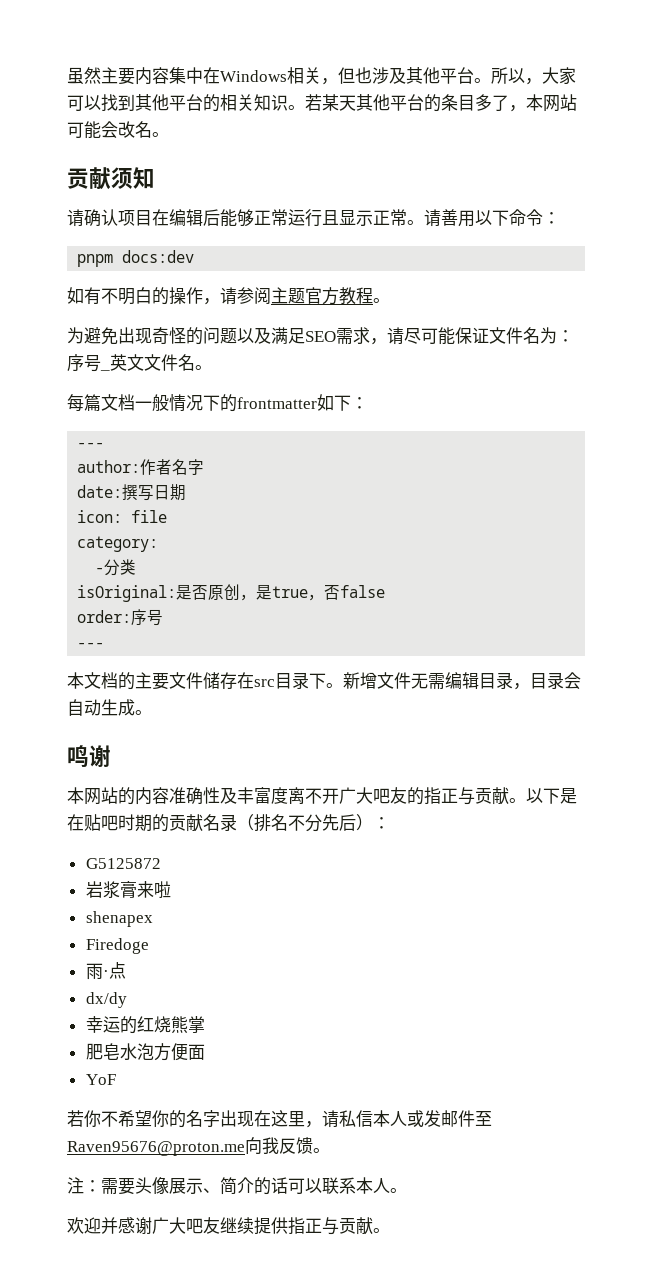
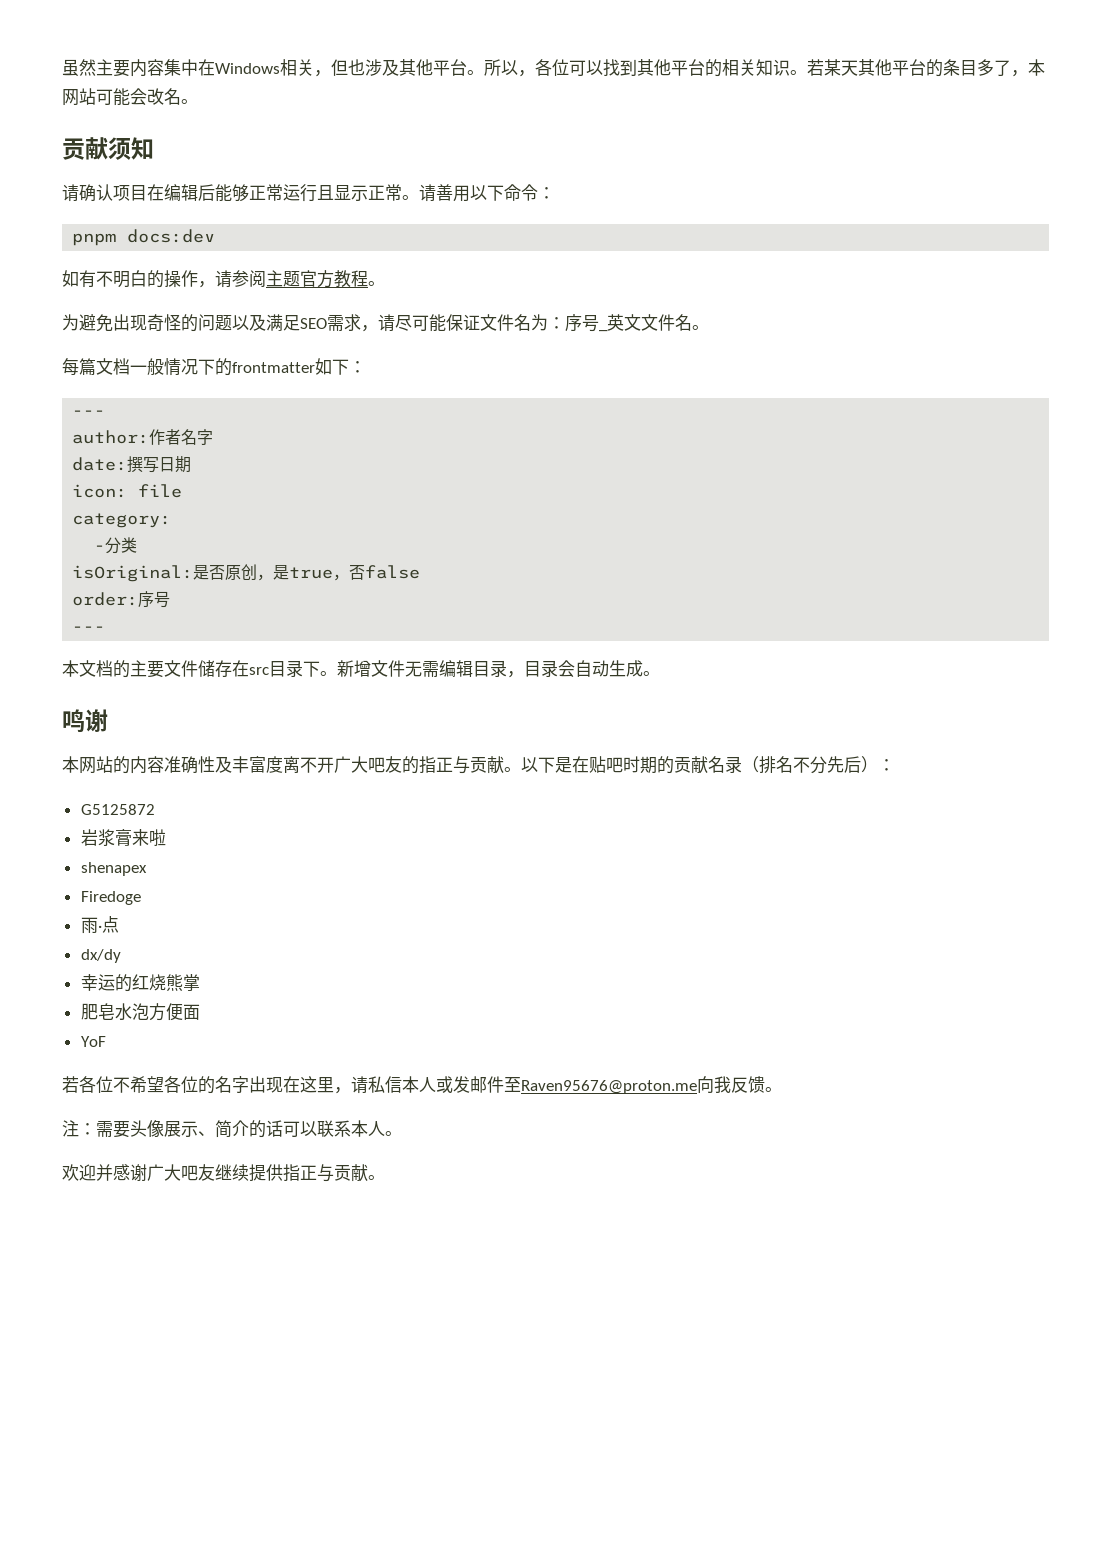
- 所以，大家可以找到其他平台的相关知识。
+ 所以，各位可以找到其他平台的相关知识。
- 若你不希望你的名字出现在这里，请私信本人或发邮件至Raven95676@proton.me向我反馈。
+ 若各位不希望各位的名字出现在这里，请私信本人或发邮件至Raven95676@proton.me向我反馈。

